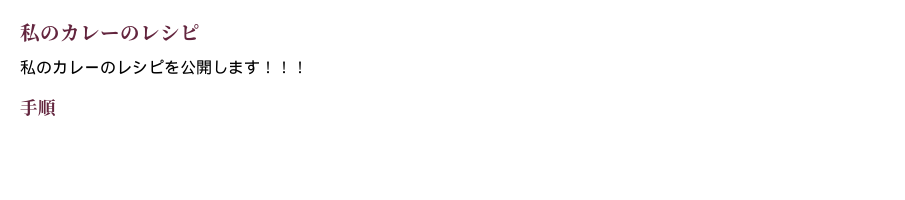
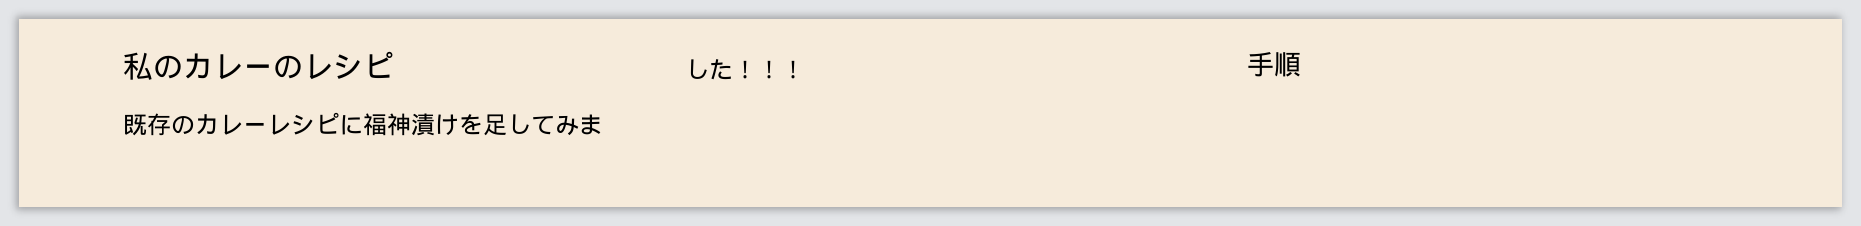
- 私のカレーのレシピを公開します！
+ 既存のカレーレシピに福神漬けを足してみました！

